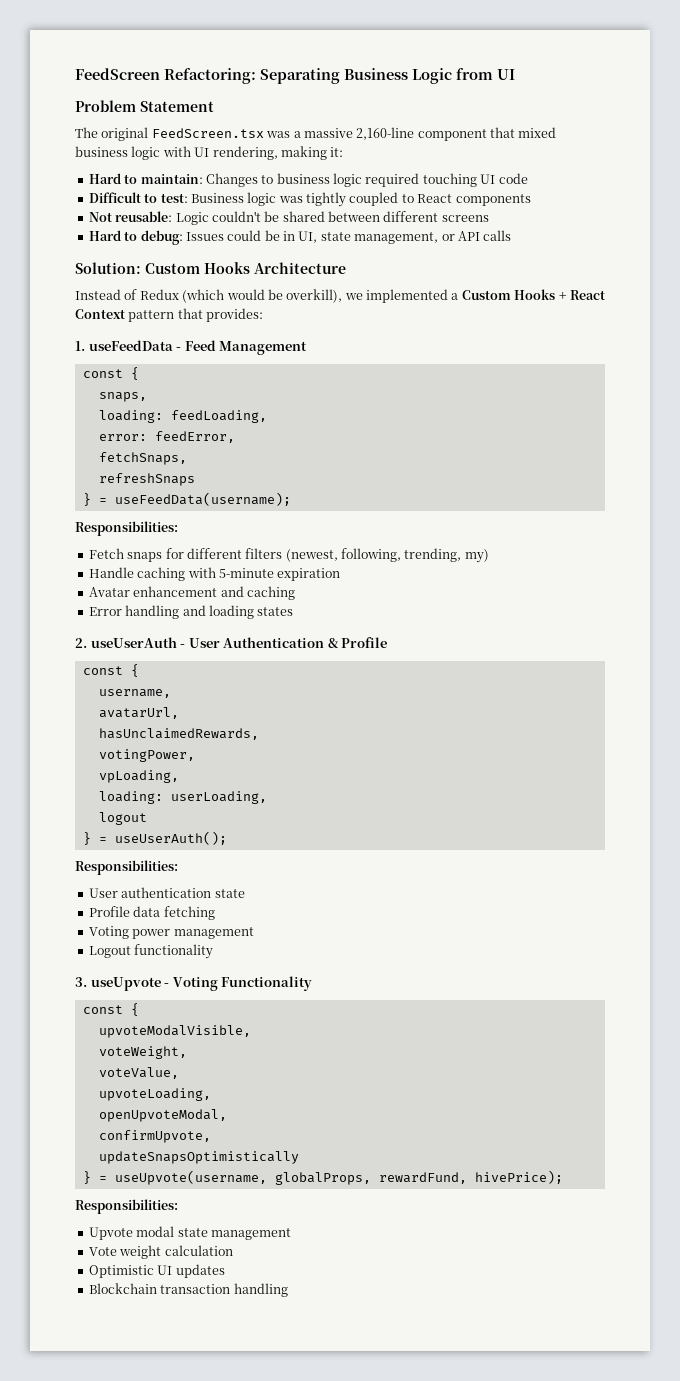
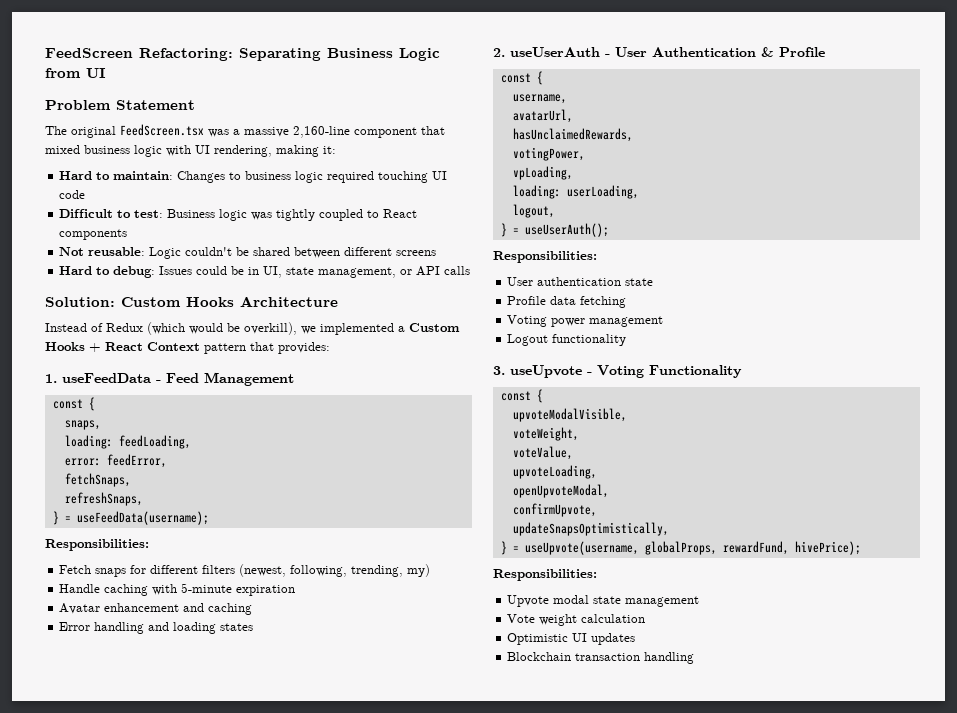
- refreshSnaps
+ refreshSnaps,
- logout
+ logout,
- updateSnapsOptimistically
+ updateSnapsOptimistically,

